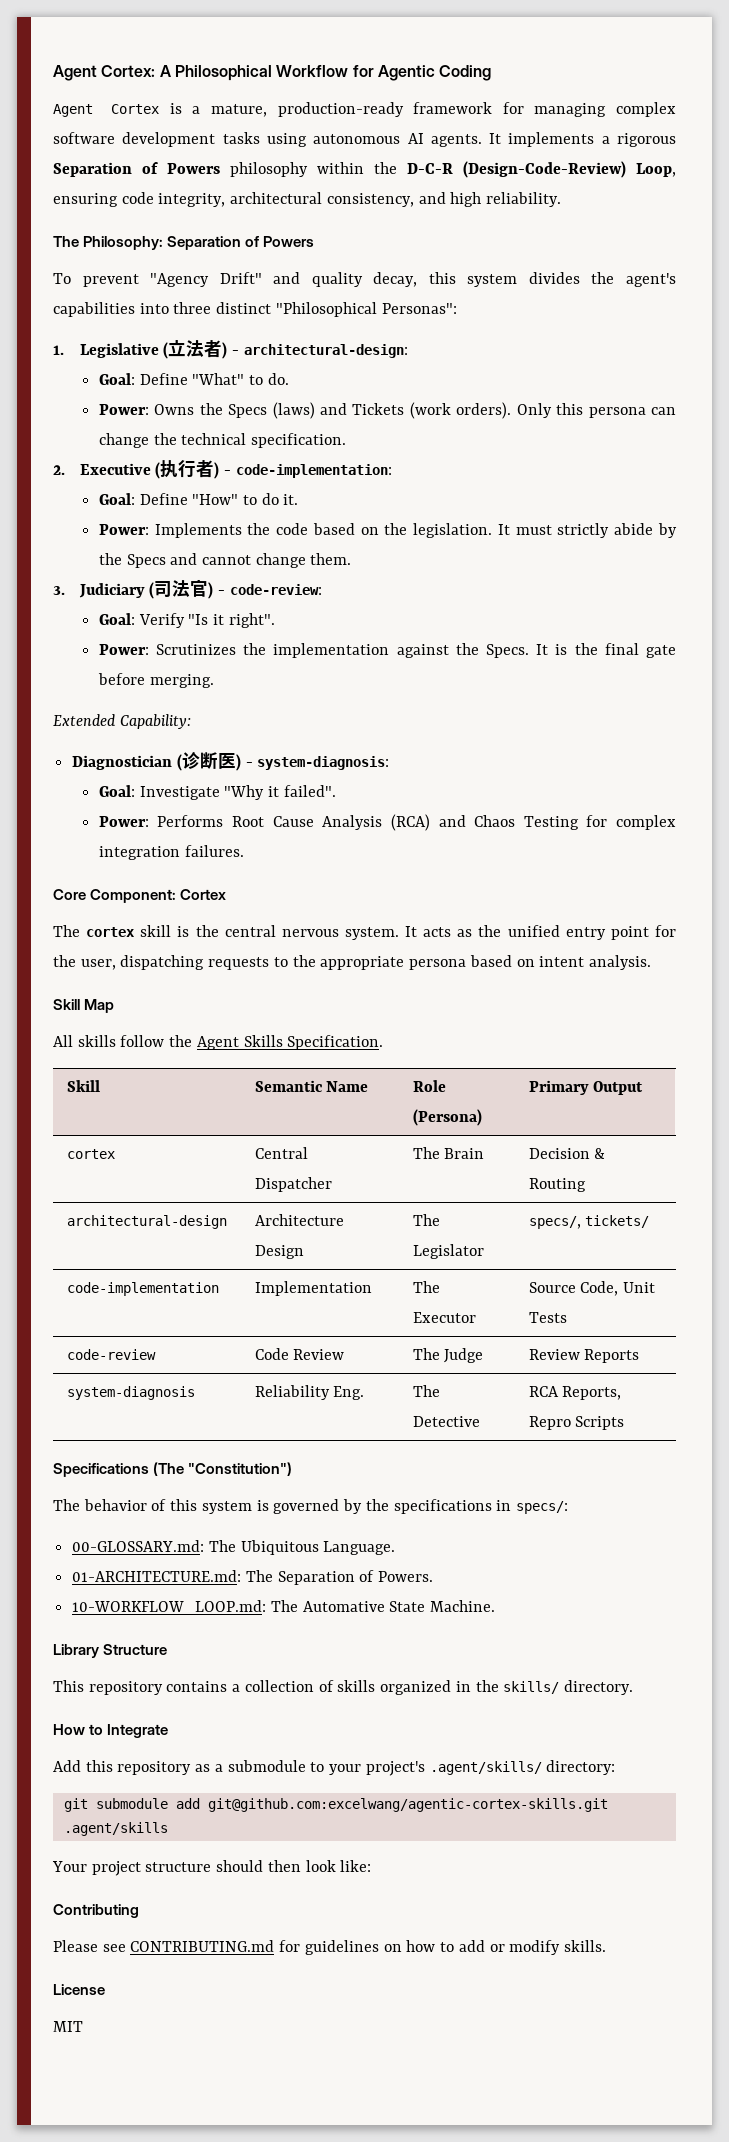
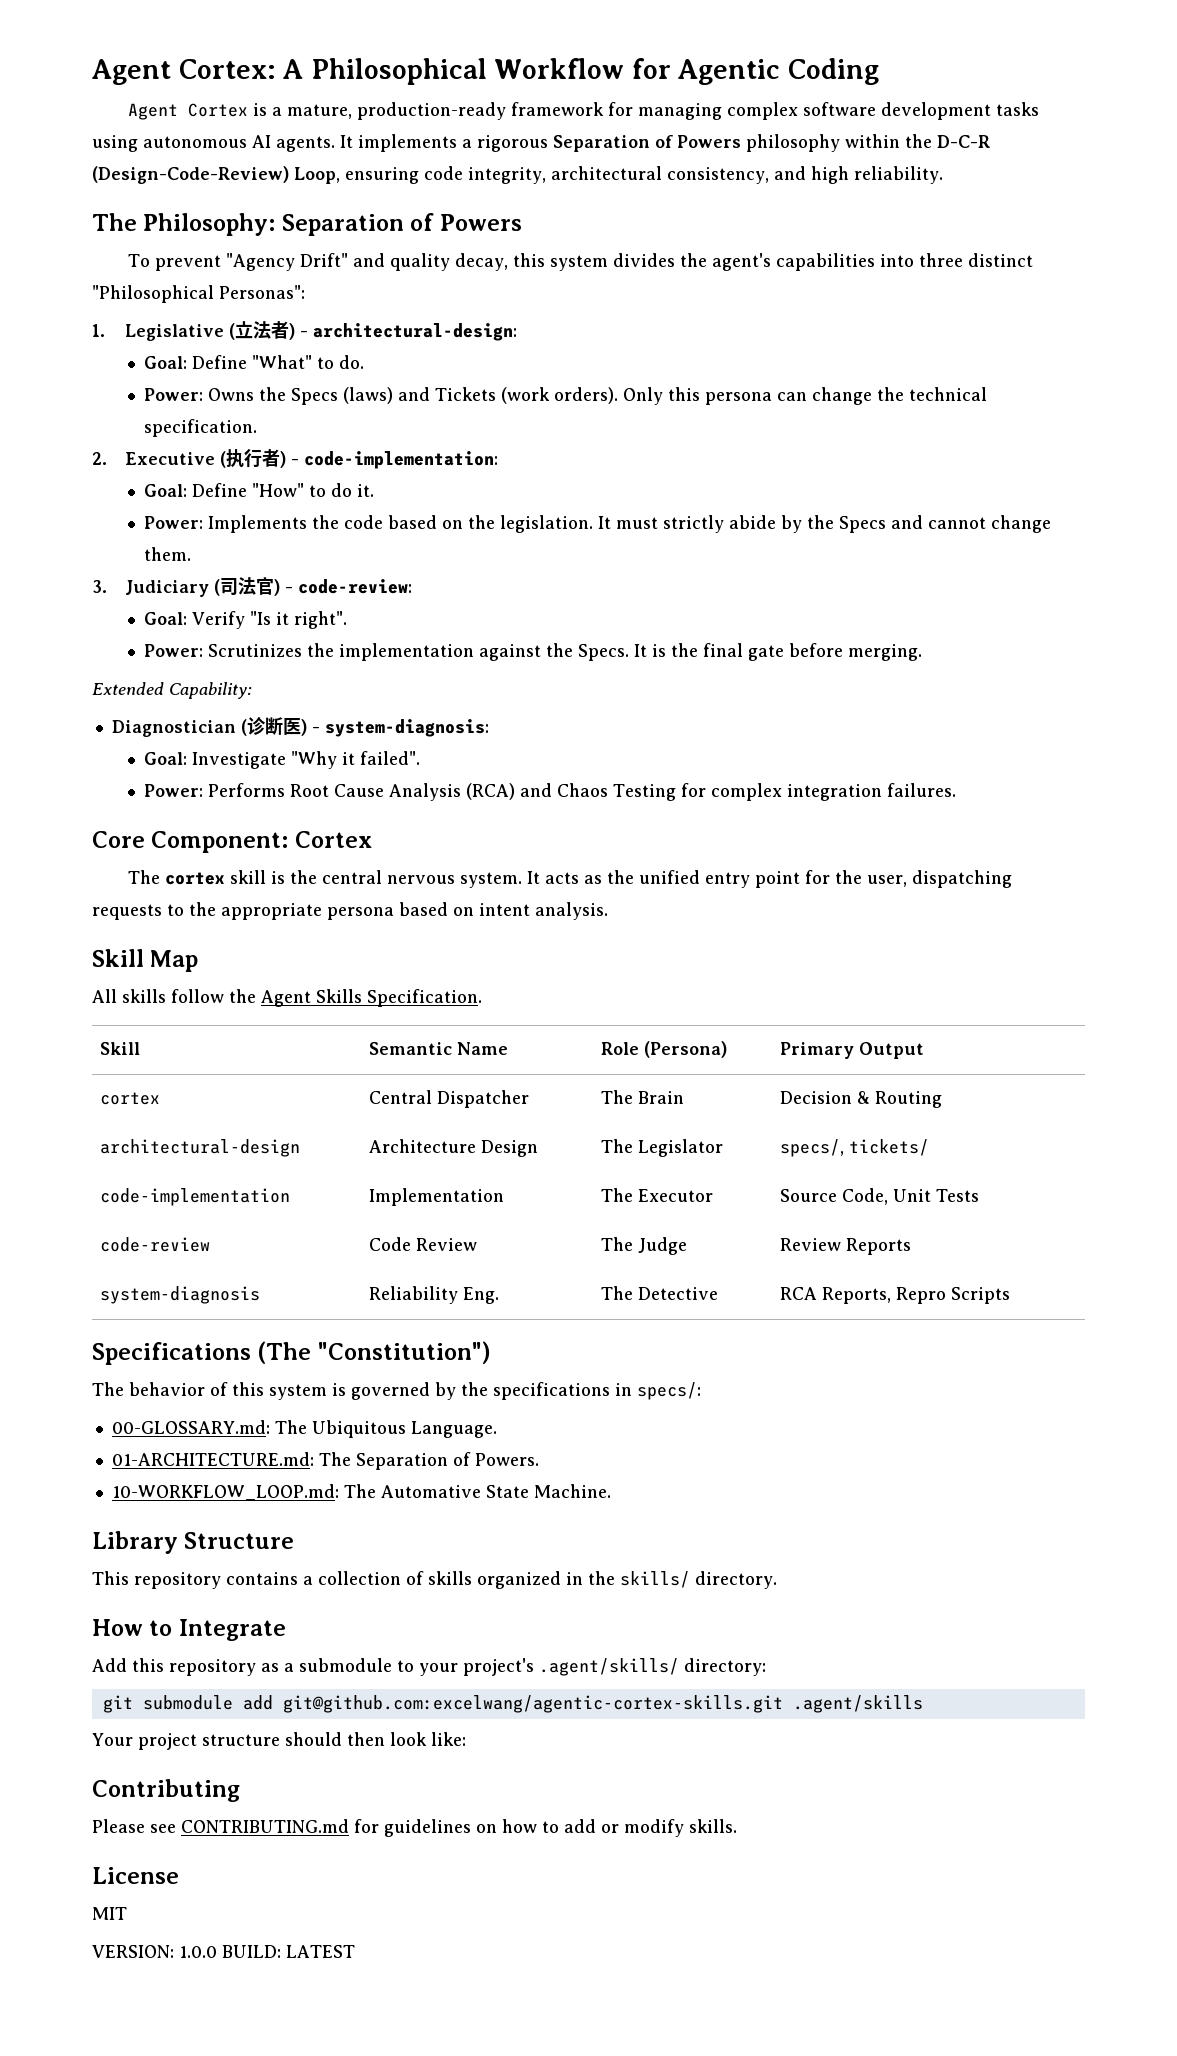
+ VERSION: 1.0.0 BUILD: LATEST

